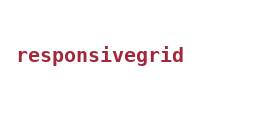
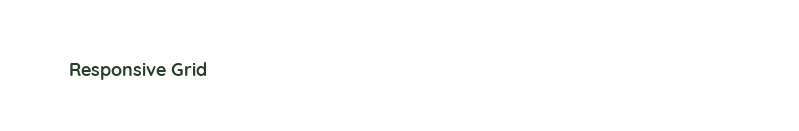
- responsivegrid
+ Responsive Grid

